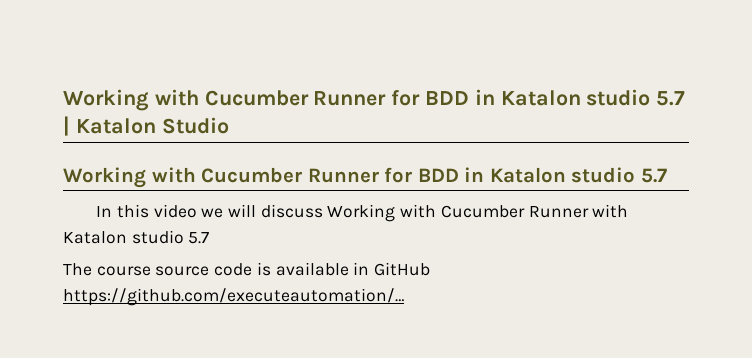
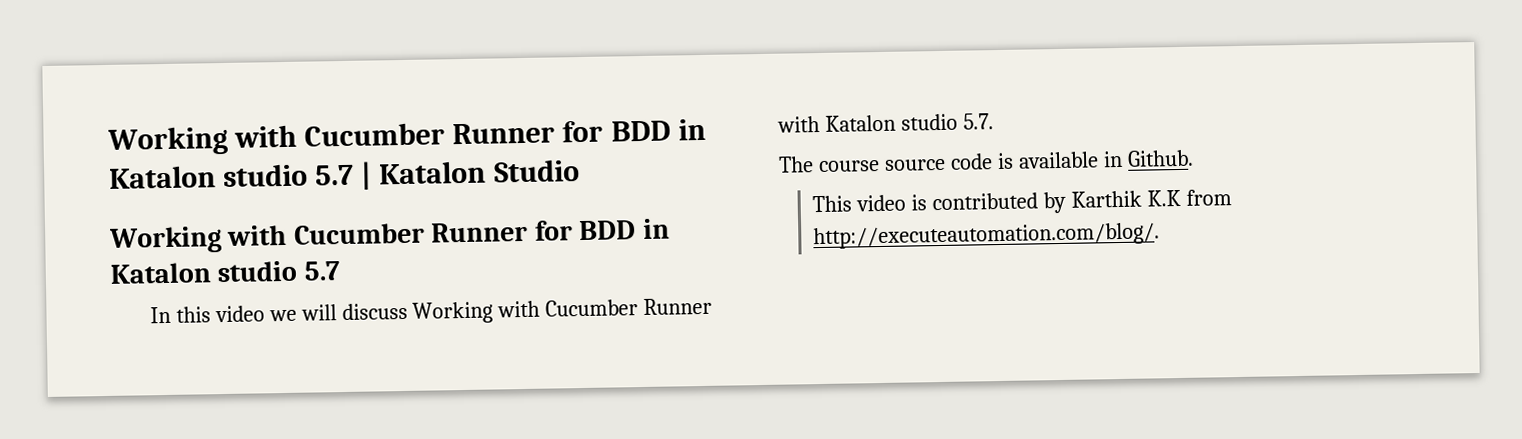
- In this video we will discuss Working with Cucumber Runner with Katalon studio 5.7
+ In this video we will discuss Working with Cucumber Runner with Katalon studio 5.7.
- The course source code is available in GitHub https://github.com/executeautomation/…
+ The course source code is available in Github.
+ This video is contributed by Karthik K.K from http://executeautomation.com/blog/.

